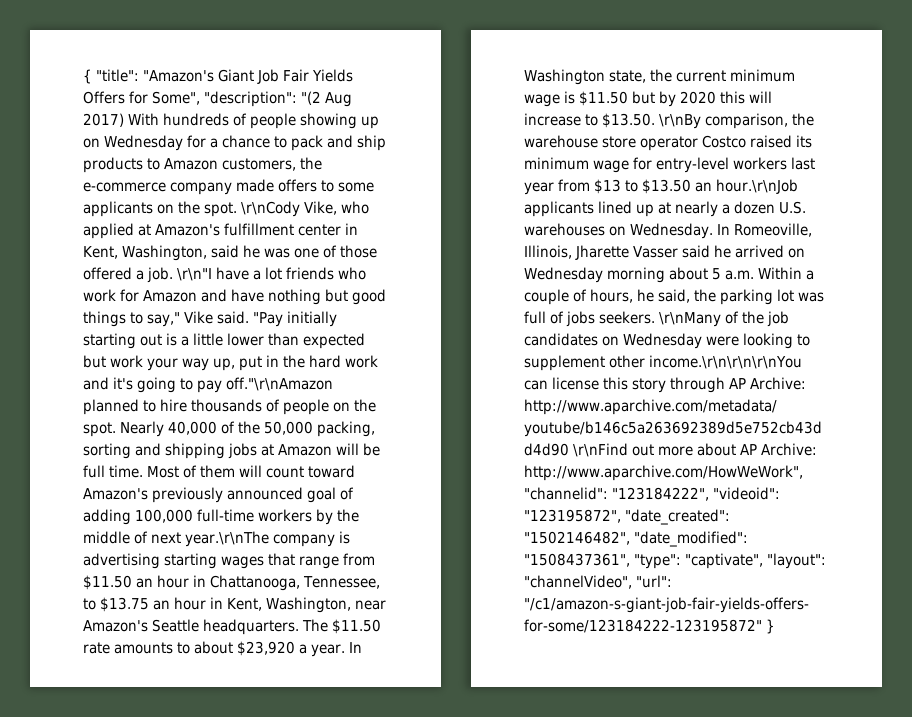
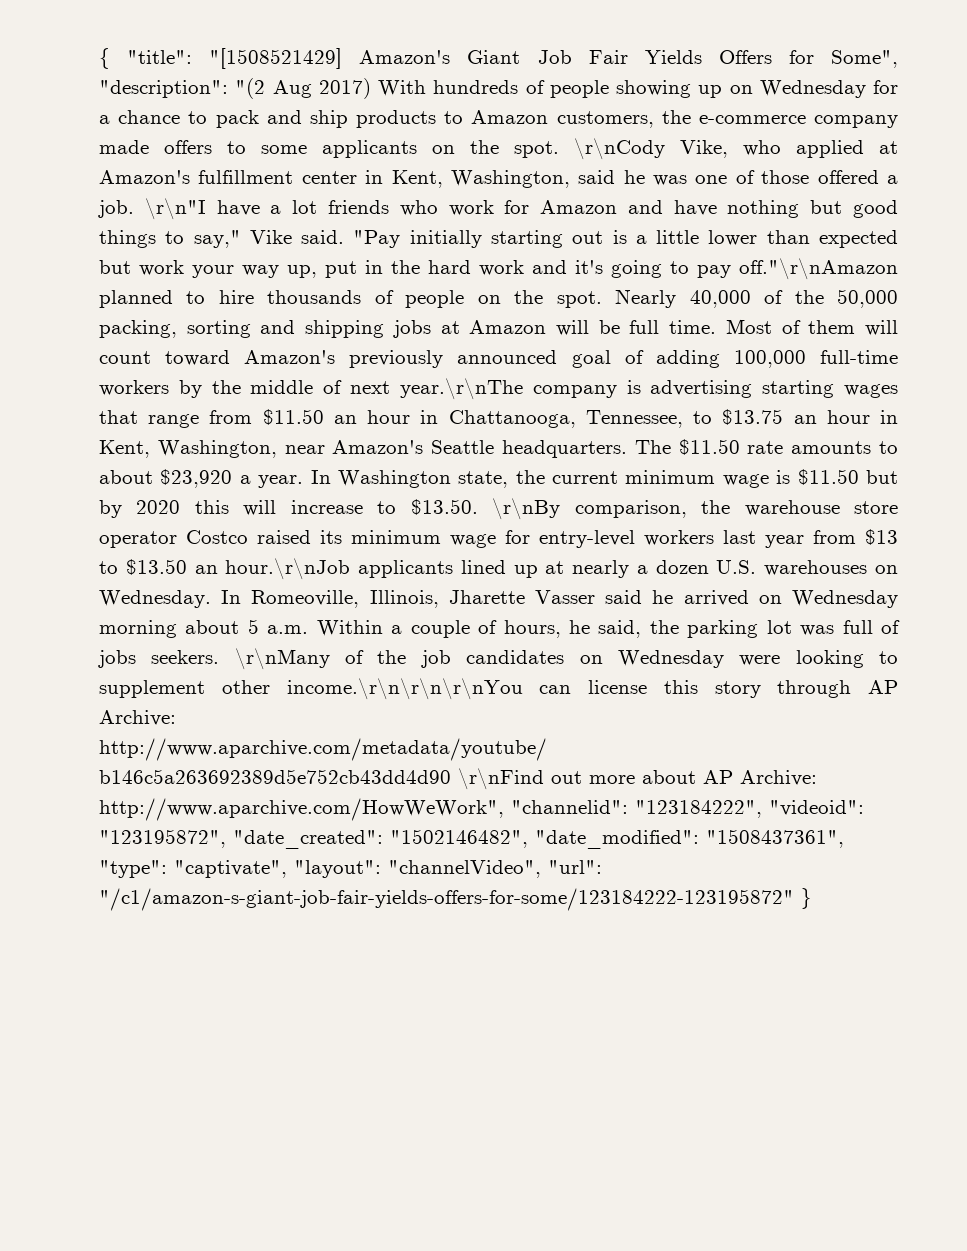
- { "title": "Amazon's Giant Job Fair Yields Offers for Some", "description": "(2 Aug 2017) With hundreds of people showing up on Wednesday for a chance to pack and ship products to Amazon customers, the e-commerce company made offers to some applicants on the spot.
+ { "title": "[1508521429] Amazon's Giant Job Fair Yields Offers for Some", "description": "(2 Aug 2017) With hundreds of people showing up on Wednesday for a chance to pack and ship products to Amazon customers, the e-commerce company made offers to some applicants on the spot.

